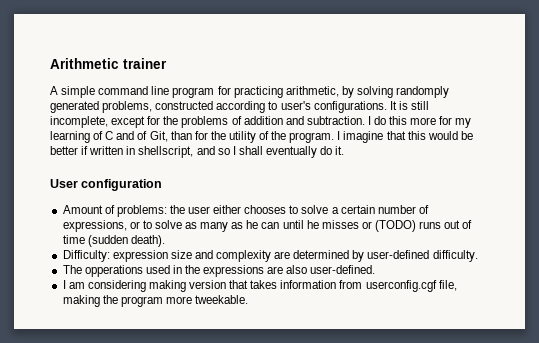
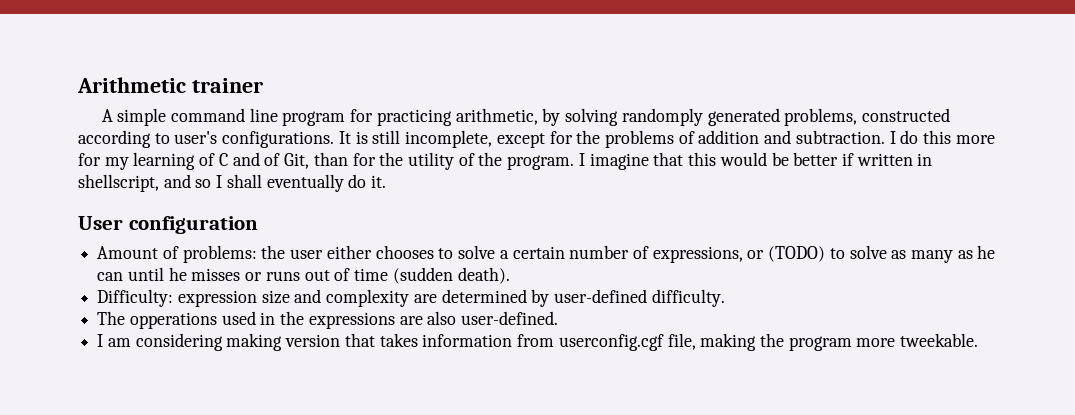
- Amount of problems: the user either chooses to solve a certain number of expressions, or to solve as many as he can until he misses or (TODO) runs out of time (sudden death).
+ Amount of problems: the user either chooses to solve a certain number of expressions, or (TODO) to solve as many as he can until he misses or runs out of time (sudden death).

